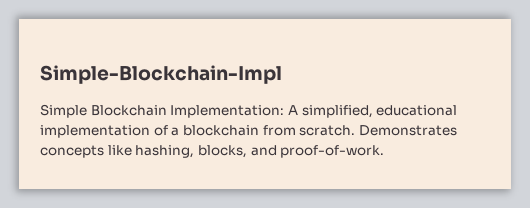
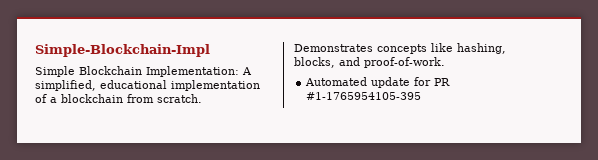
+ Automated update for PR #1-1765954105-395

